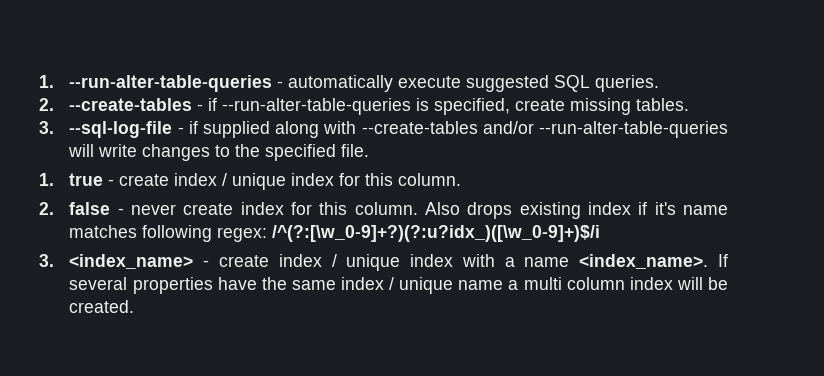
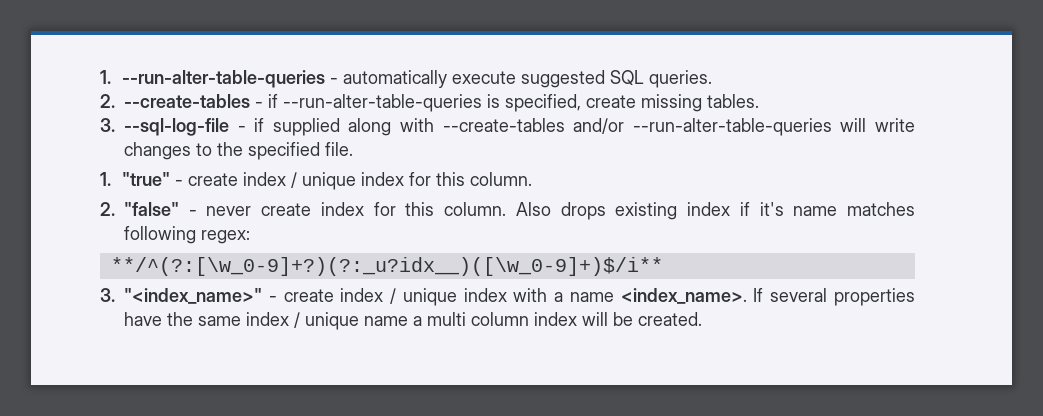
- 1. true - create index / unique index for this column.
+ 1. "true" - create index / unique index for this column.
- 2. false - never create index for this column.
+ 2. "false" - never create index for this column.
- Also drops existing index if it's name matches following regex: /^(?:[\w_0-9]+?)(?:u?idx_)([\w_0-9]+)$/i
- 3. <index_name> - create index / unique index with a name <index_name>.
+ Also drops existing index if it's name matches following regex:
+ **/^(?:[\w_0-9]+?)(?:_u?idx__)([\w_0-9]+)$/i**
+ 3. "<index_name>" - create index / unique index with a name <index_name>.

